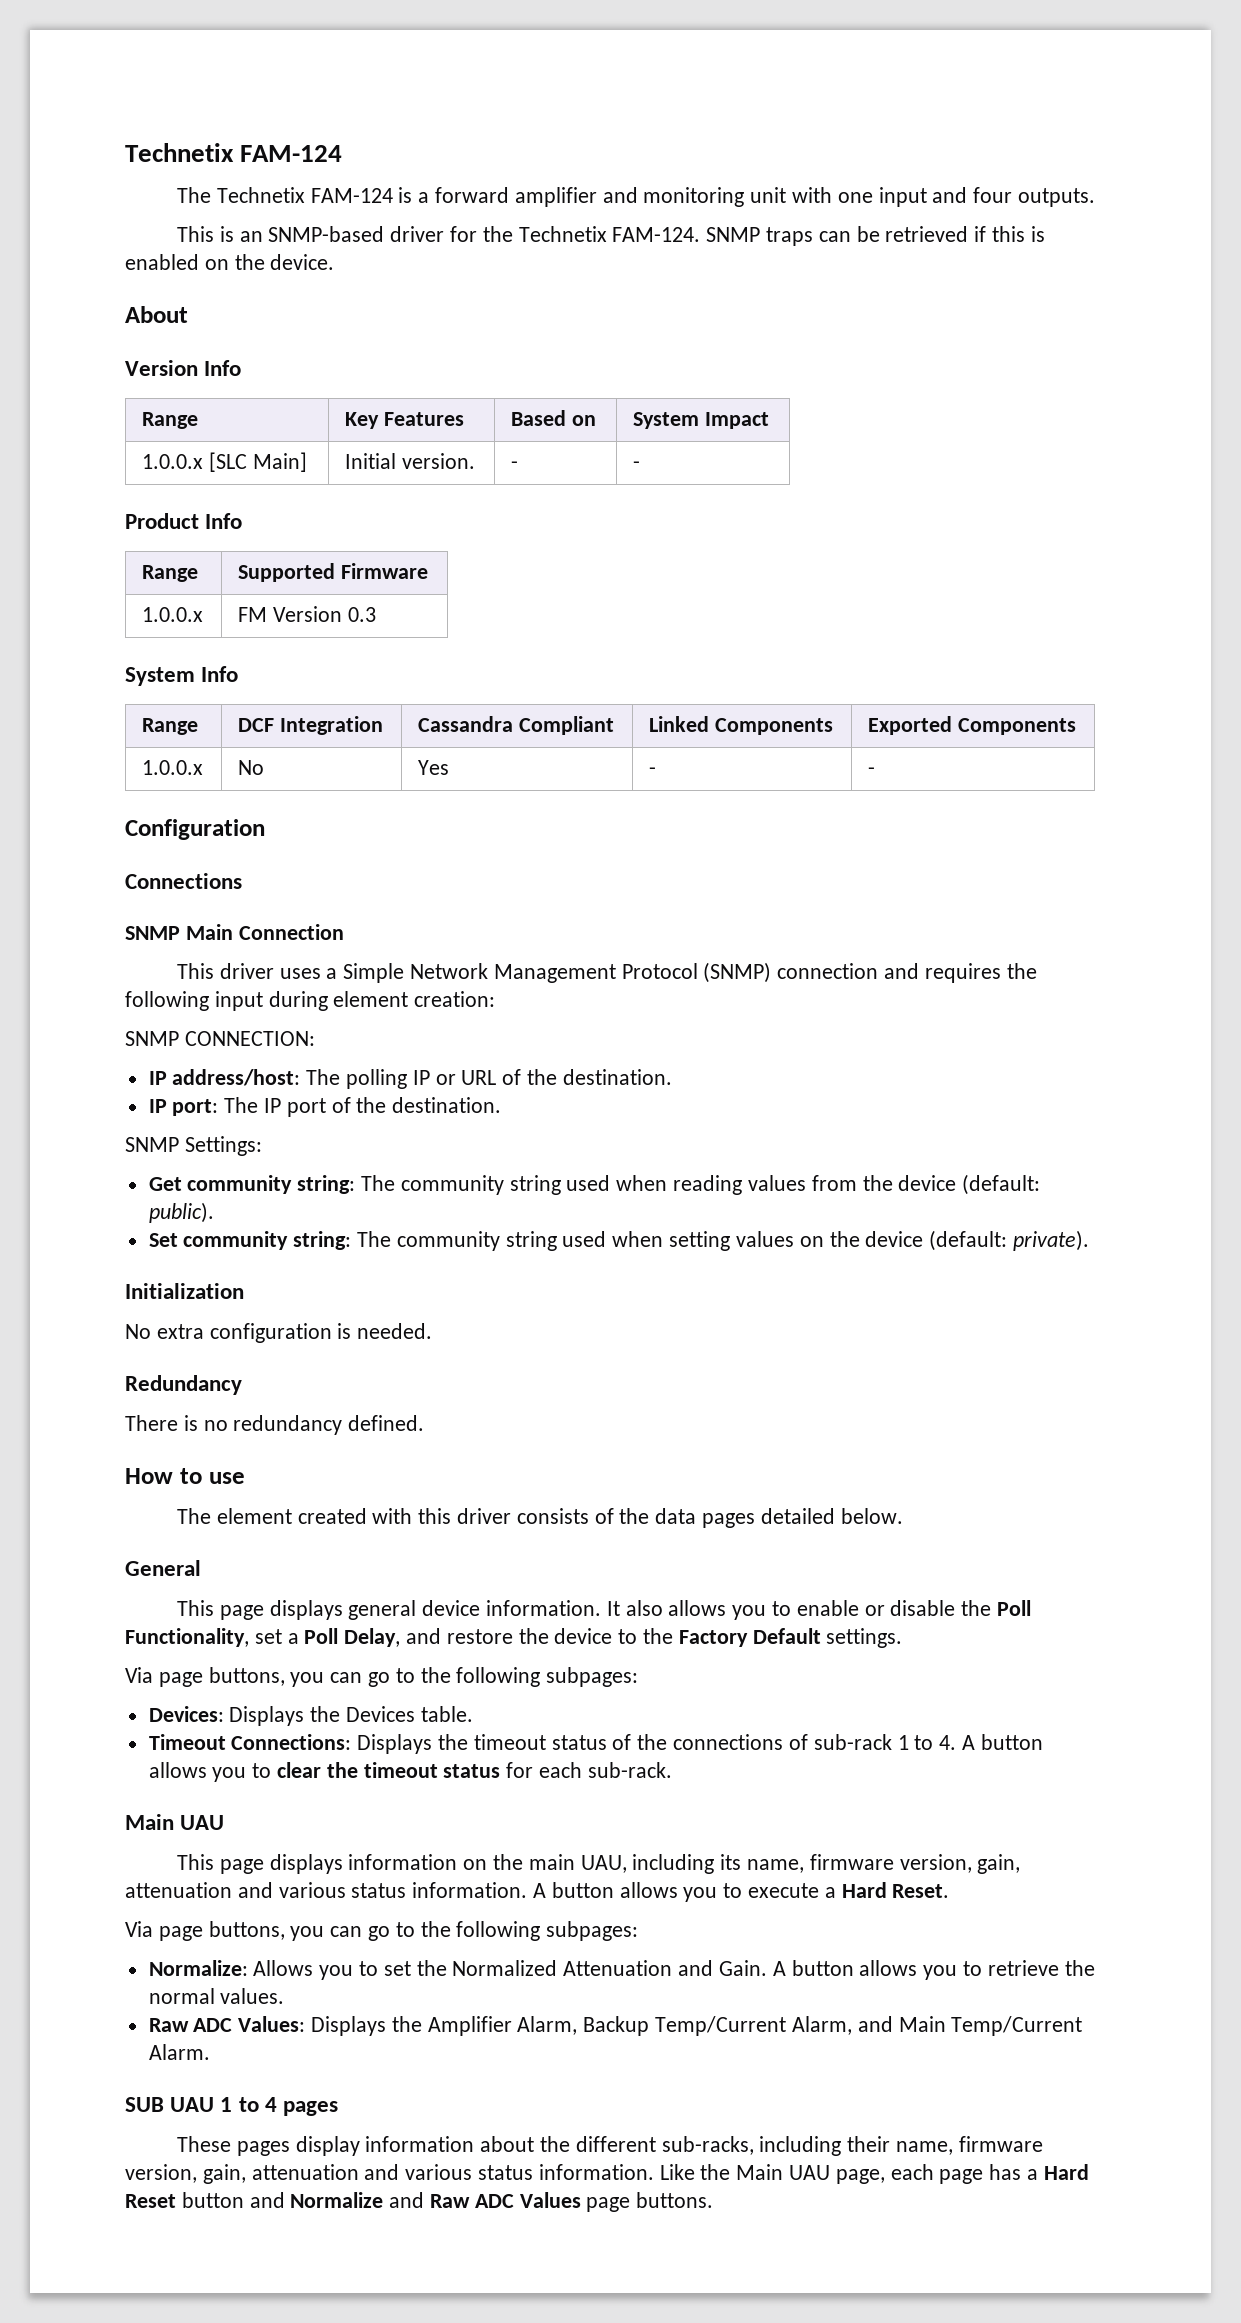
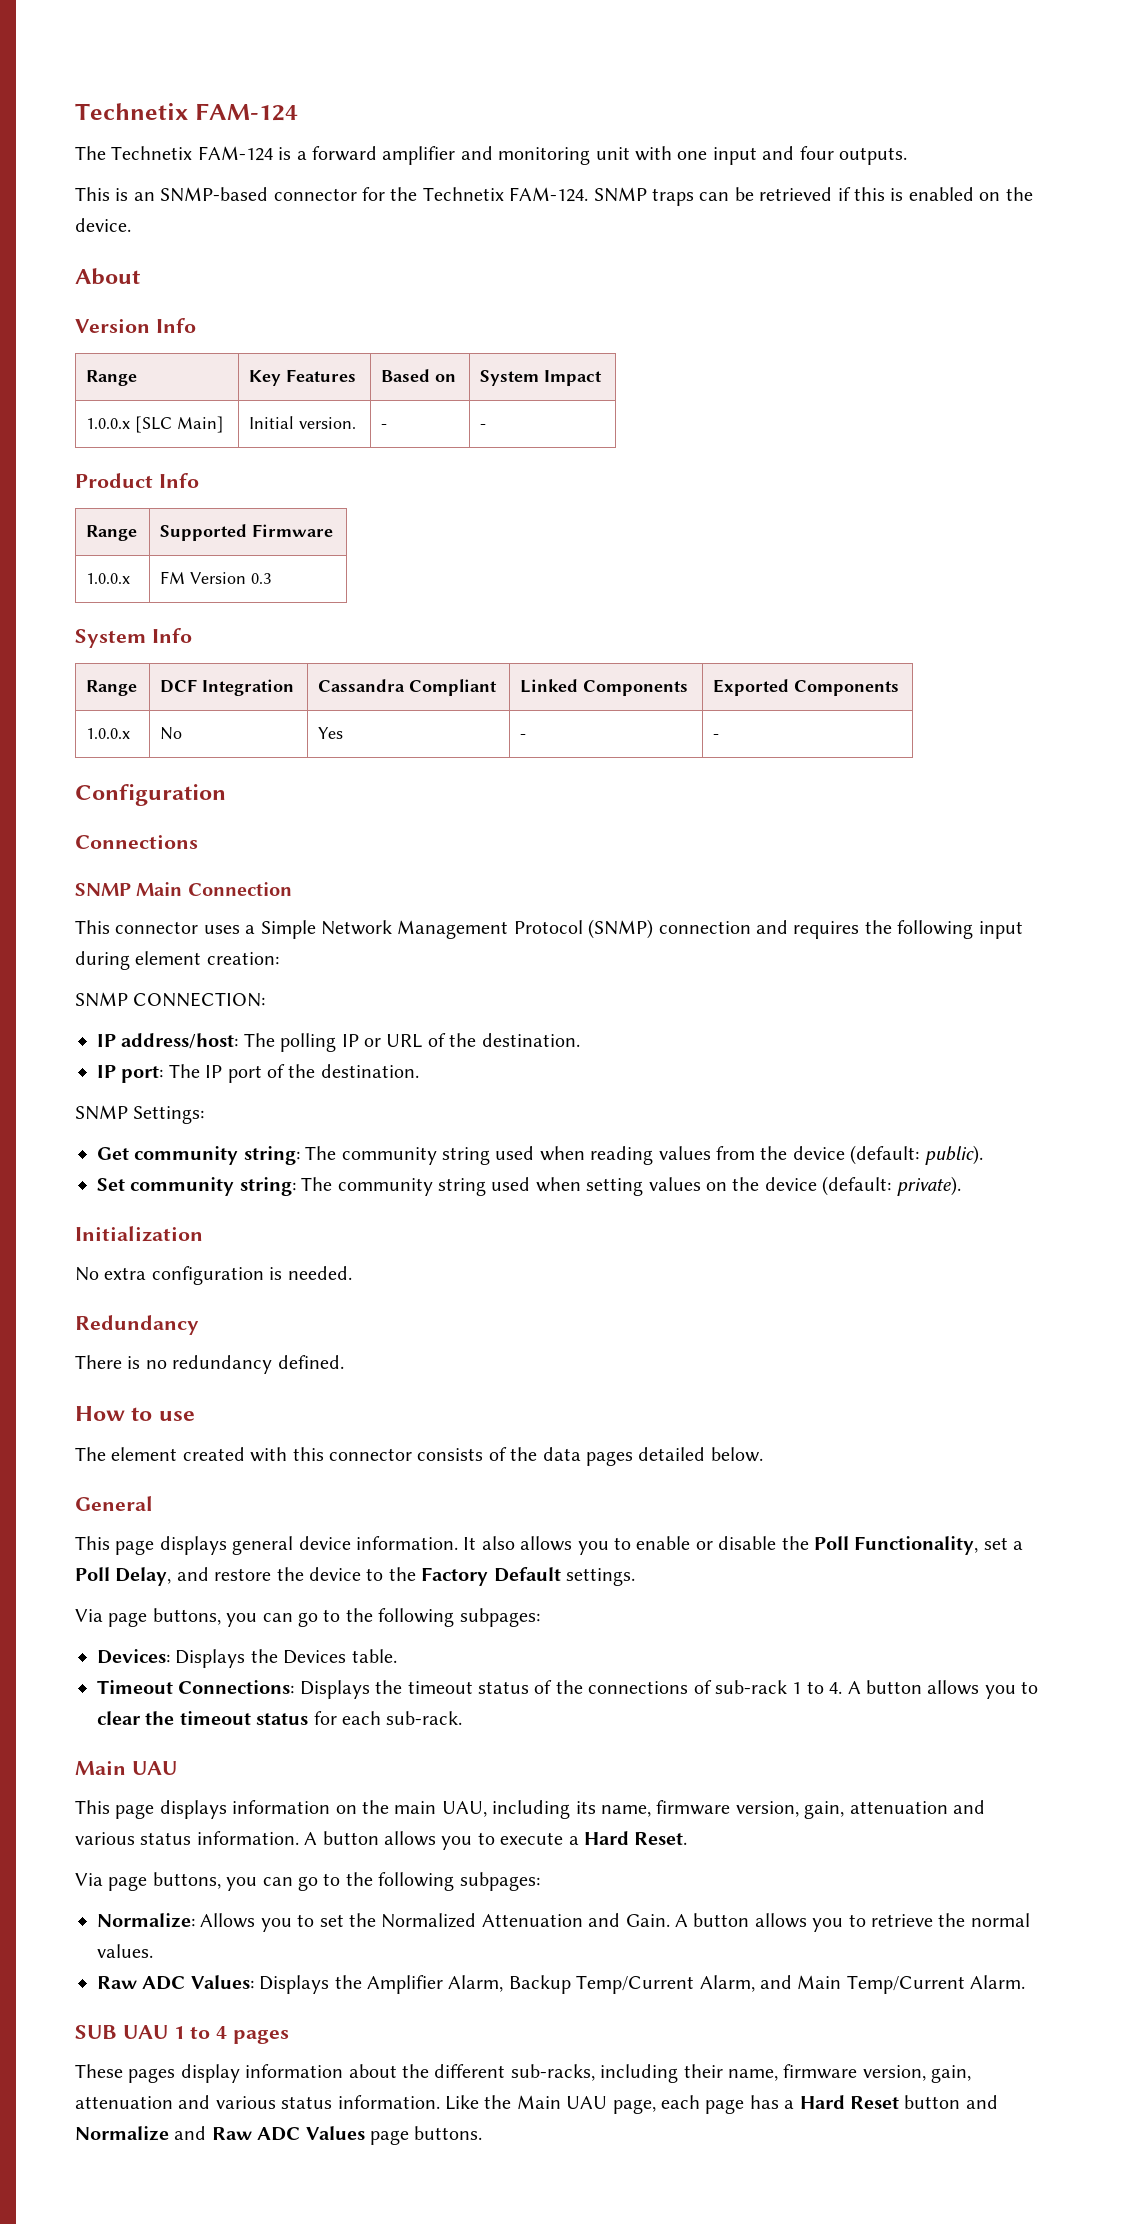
- This is an SNMP-based driver for the Technetix FAM-124.
+ This is an SNMP-based connector for the Technetix FAM-124.
- This driver uses a Simple Network Management Protocol (SNMP) connection and requires the following input during element creation:
+ This connector uses a Simple Network Management Protocol (SNMP) connection and requires the following input during element creation:
- The element created with this driver consists of the data pages detailed below.
+ The element created with this connector consists of the data pages detailed below.

